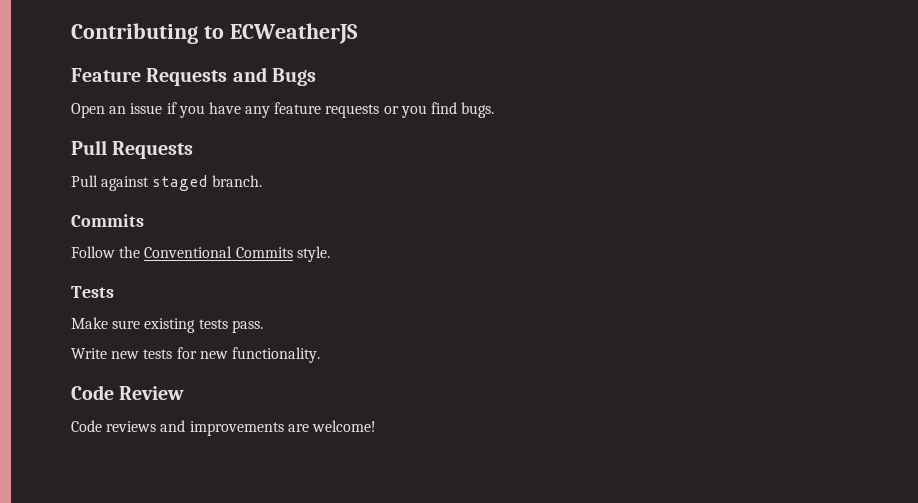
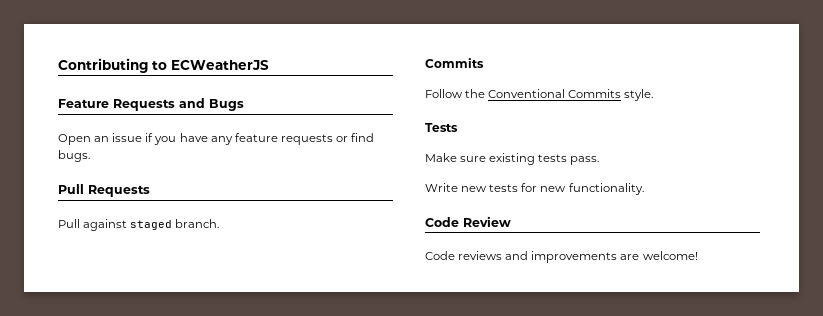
- Open an issue if you have any feature requests or you find bugs.
+ Open an issue if you have any feature requests or find bugs.

